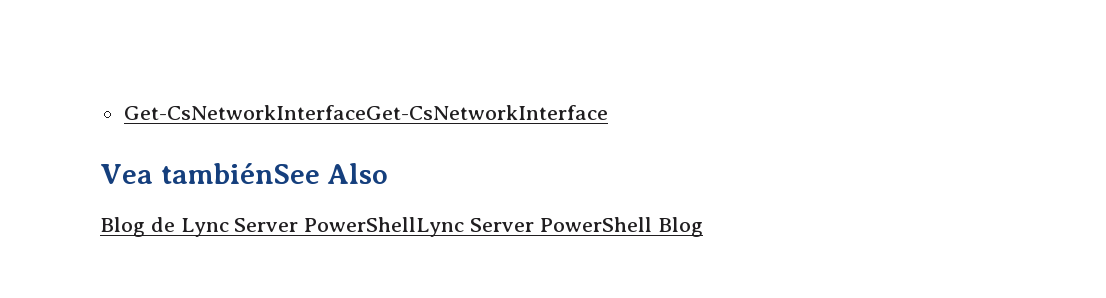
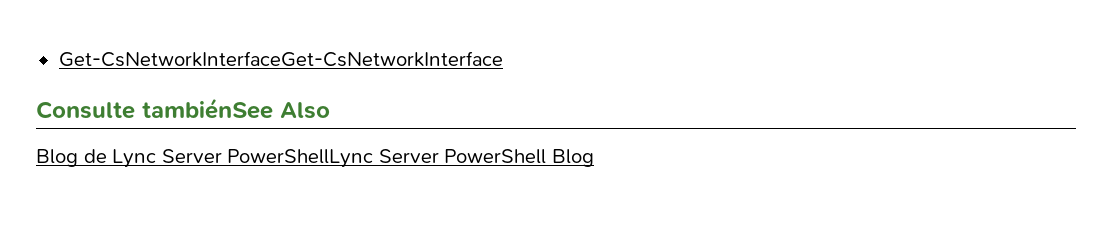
- Vea tambiénSee Also
+ Consulte tambiénSee Also

